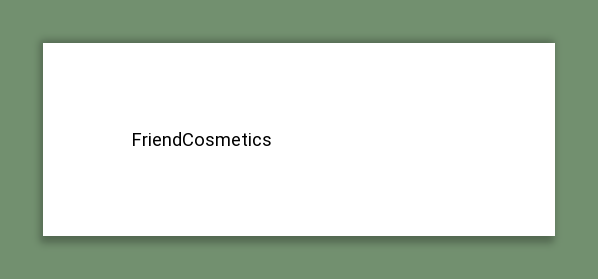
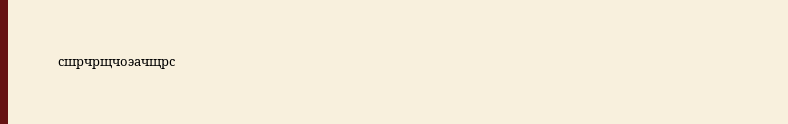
- FriendCosmetics
+ сшрчрщчоэачщрс

